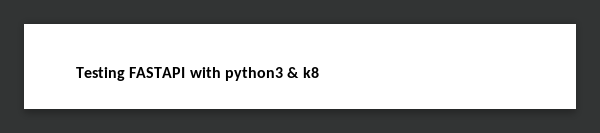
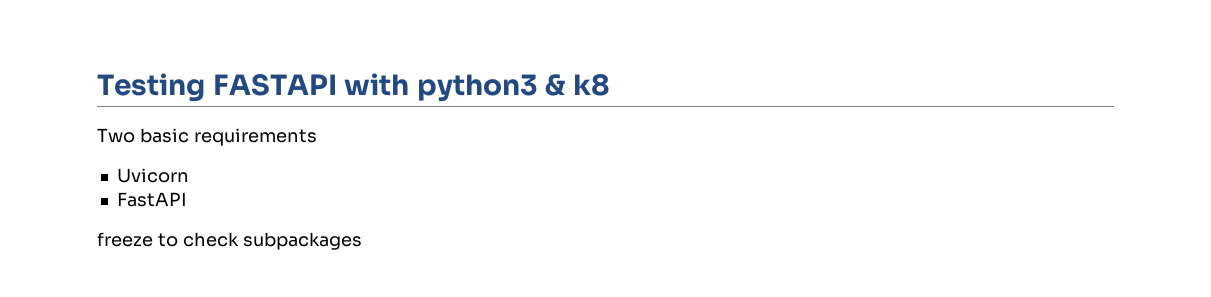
+ Two basic requirements
+ Uvicorn
+ FastAPI
+ freeze to check subpackages

